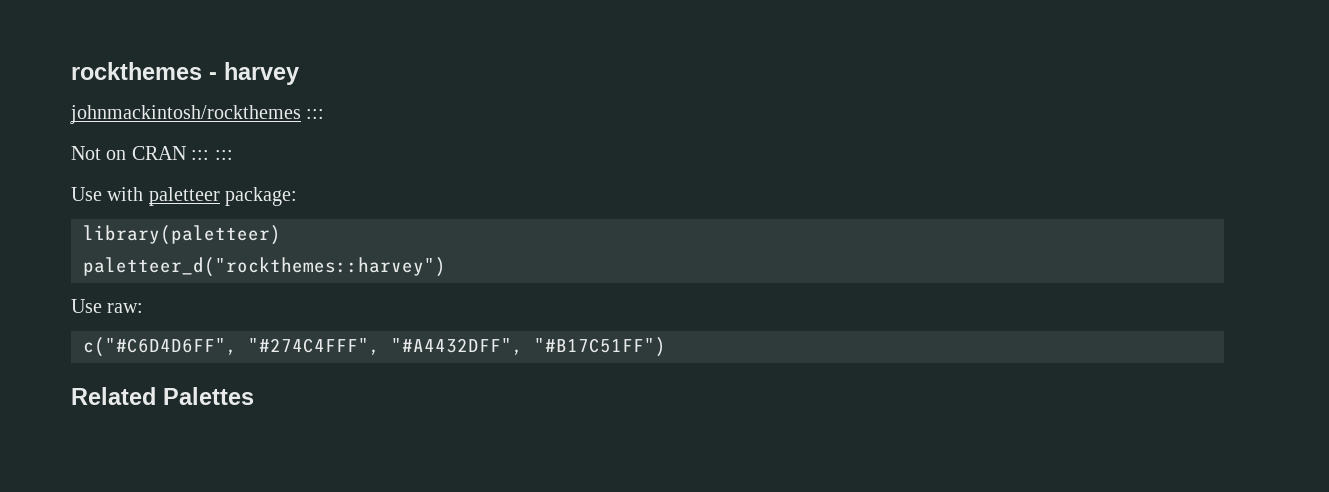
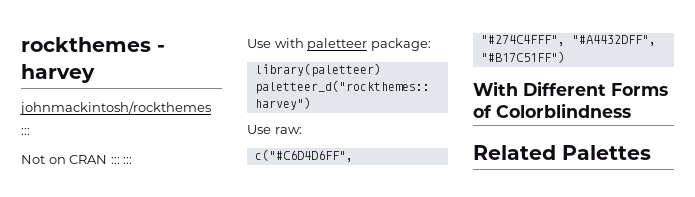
+ With Different Forms of Colorblindness

